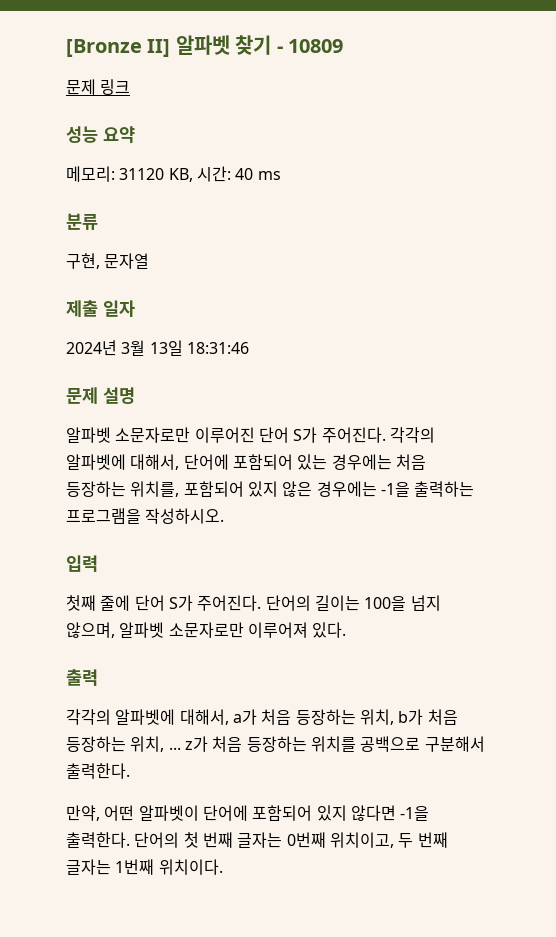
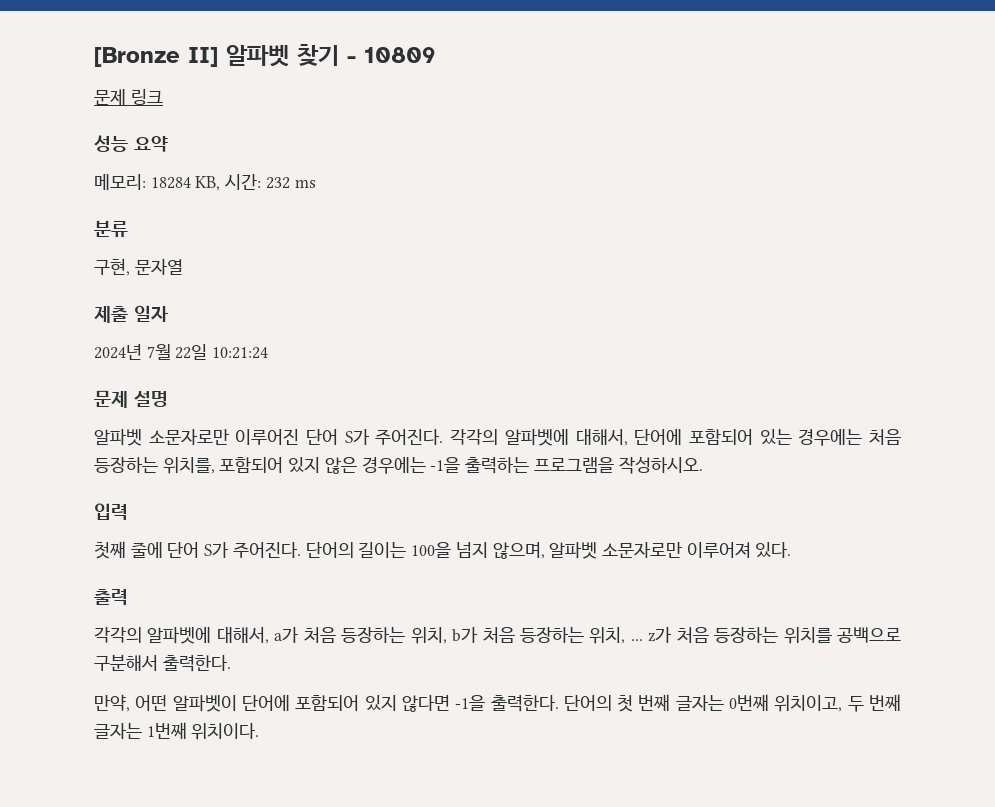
- 메모리: 31120 KB, 시간: 40 ms
+ 메모리: 18284 KB, 시간: 232 ms
- 2024년 3월 13일 18:31:46
+ 2024년 7월 22일 10:21:24

